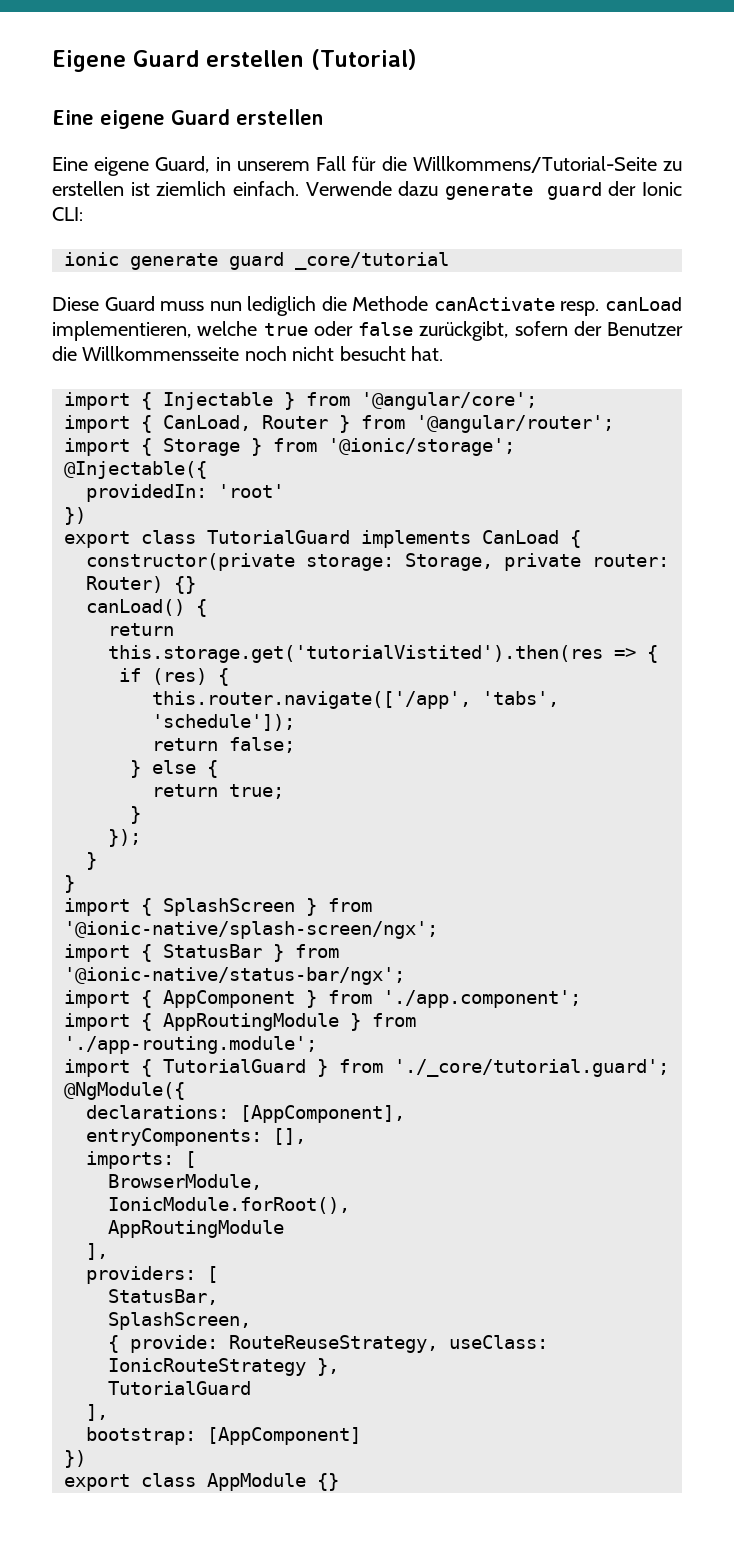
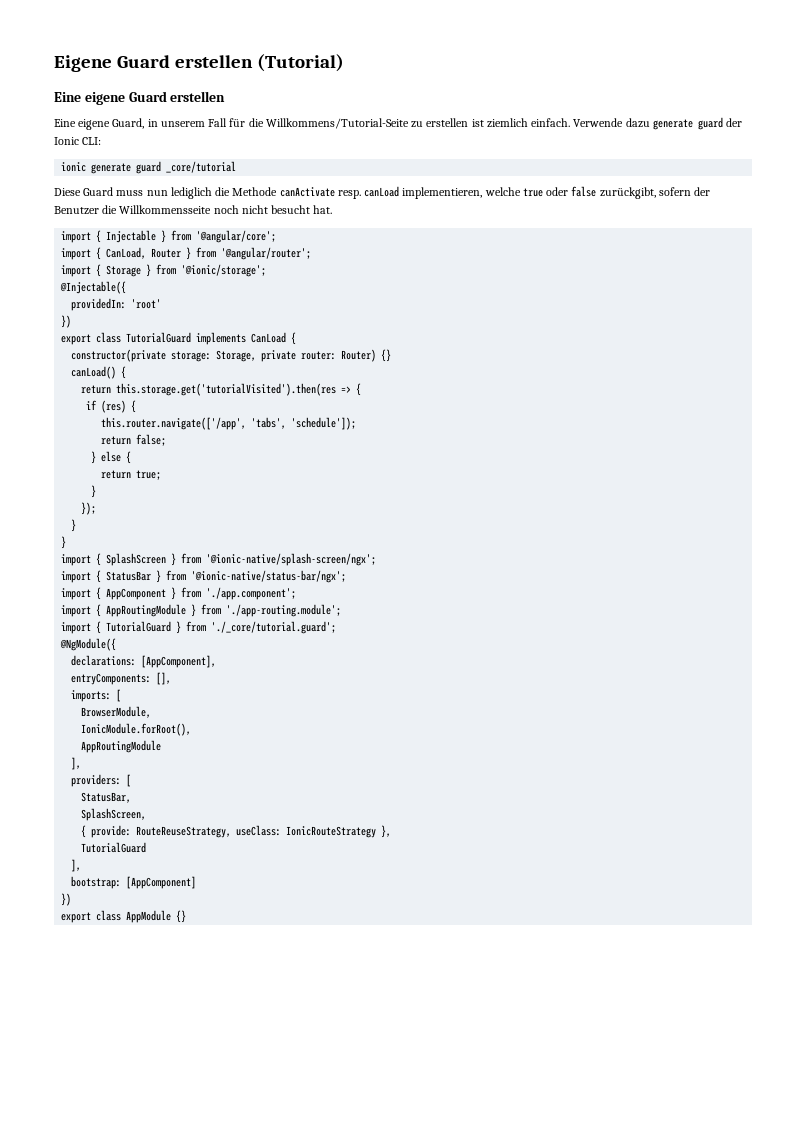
- return this.storage.get('tutorialVistited').then(res => {
+ return this.storage.get('tutorialVisited').then(res => {

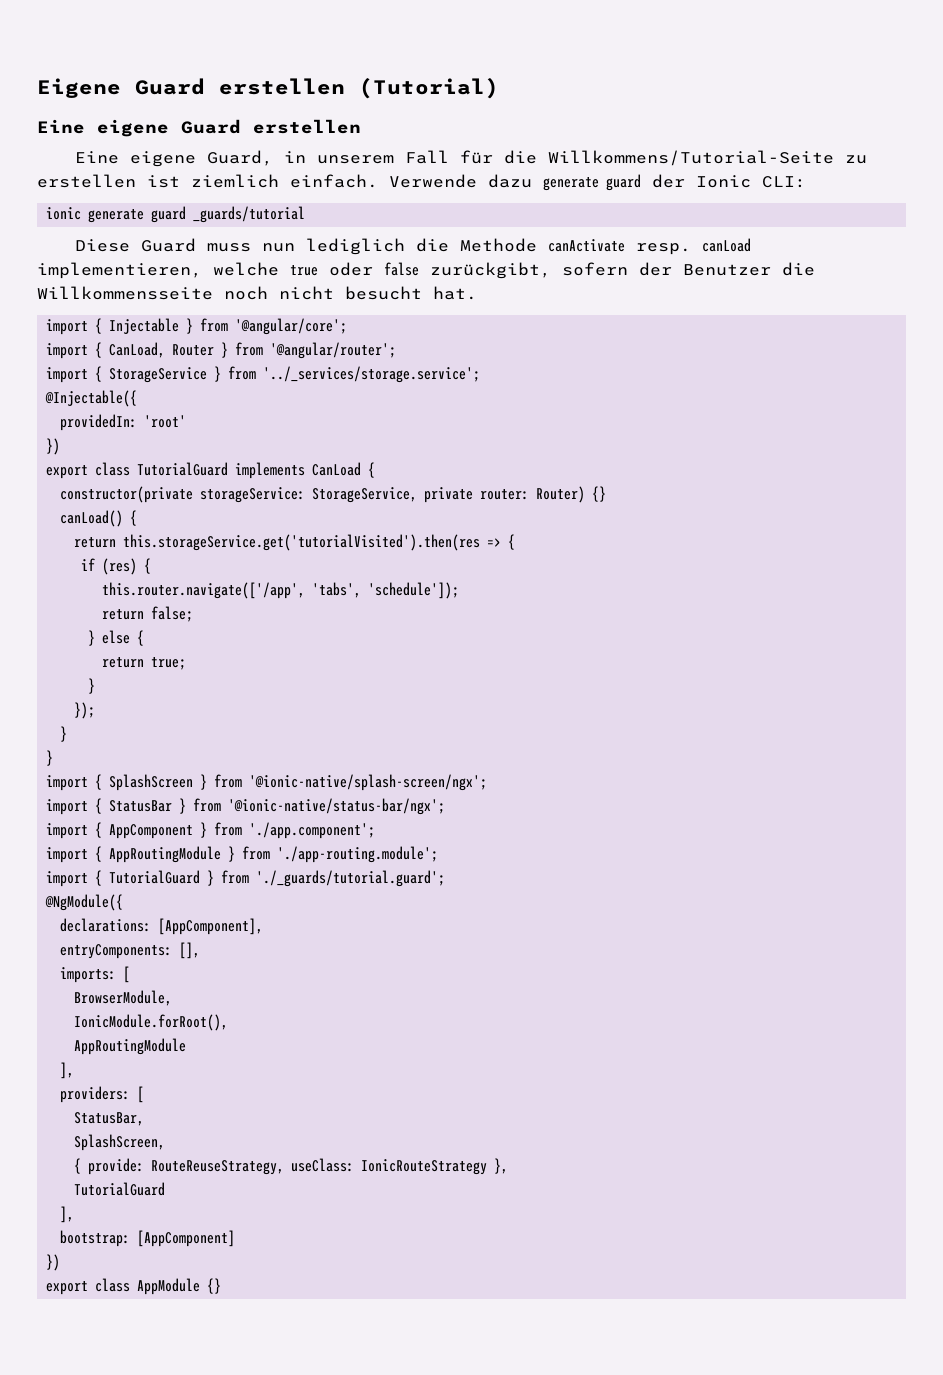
- ionic generate guard _core/tutorial
+ ionic generate guard _guards/tutorial
- import { Storage } from '@ionic/storage';
+ import { StorageService } from '../_services/storage.service';
- constructor(private storage: Storage, private router: Router) {}
+ constructor(private storageService: StorageService, private router: Router) {}
- return this.storage.get('tutorialVisited').then(res => {
+ return this.storageService.get('tutorialVisited').then(res => {
- import { TutorialGuard } from './_core/tutorial.guard';
+ import { TutorialGuard } from './_guards/tutorial.guard';

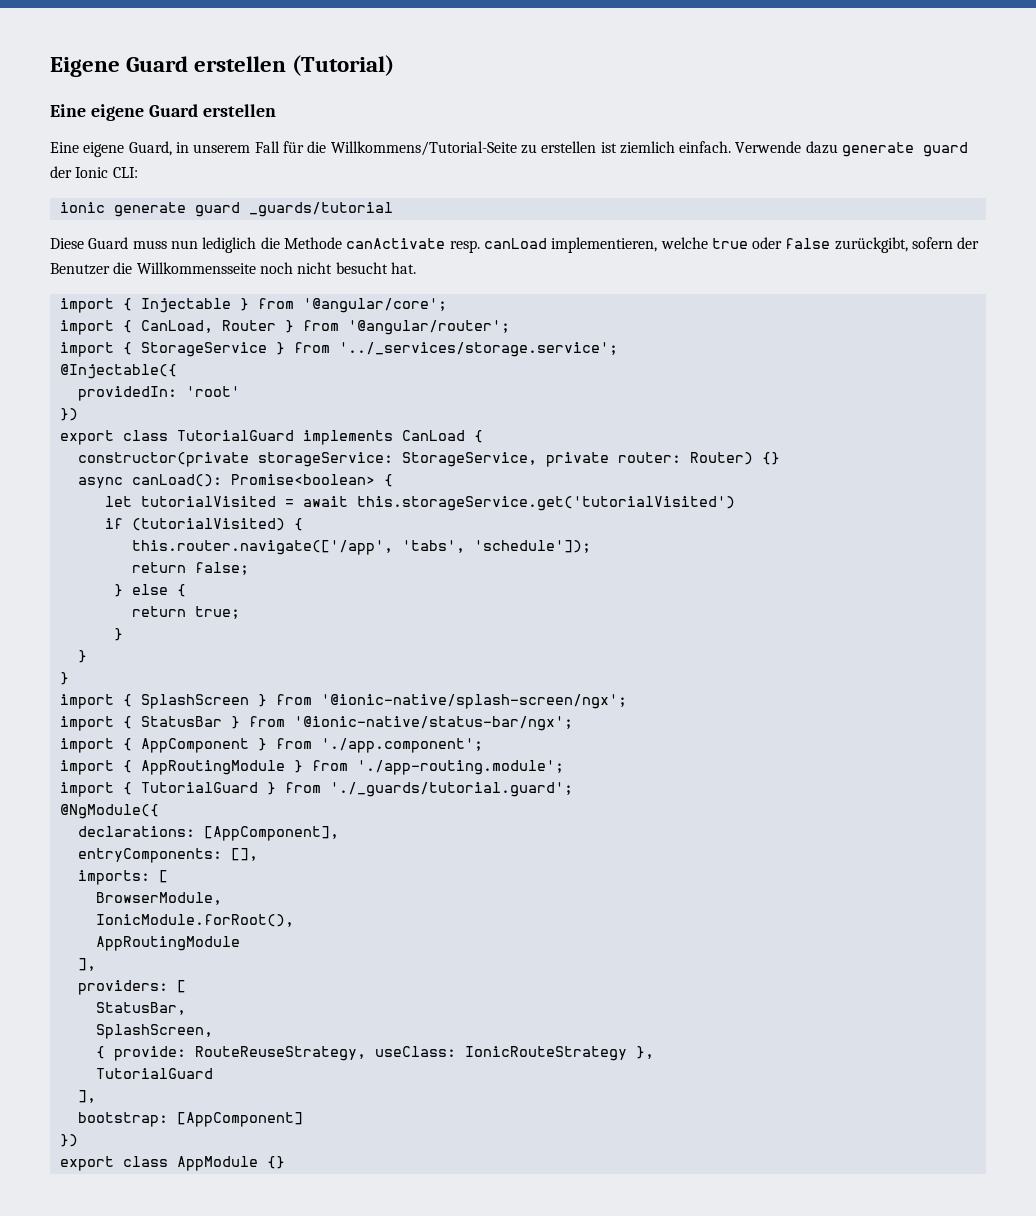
- canLoad() {
- return this.storageService.get('tutorialVisited').then(res => {
+ async canLoad(): Promise<boolean> {
+ let tutorialVisited = await this.storageService.get('tutorialVisited')
- if (res) {
+ if (tutorialVisited) {
- });

